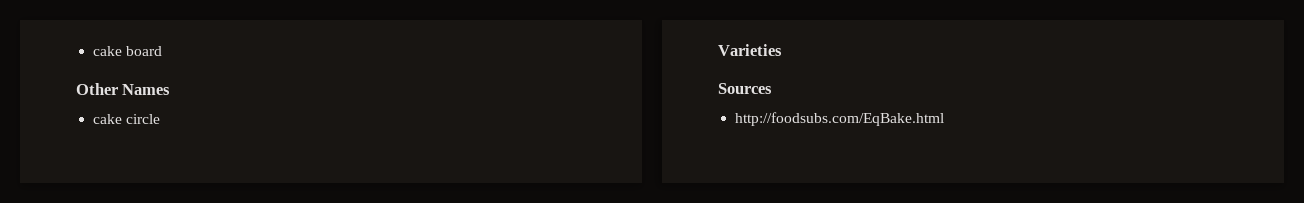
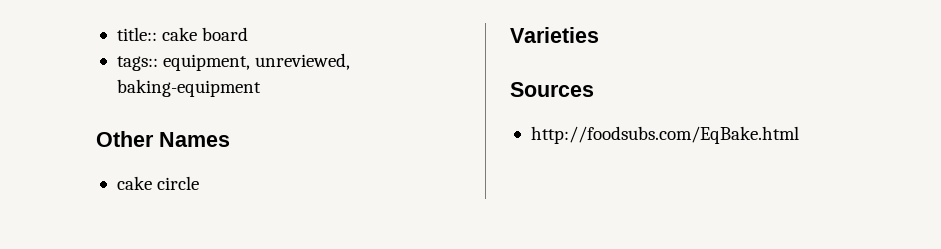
- cake board
+ title:: cake board
+ tags:: equipment, unreviewed, baking-equipment

